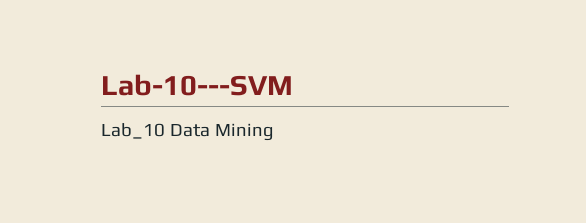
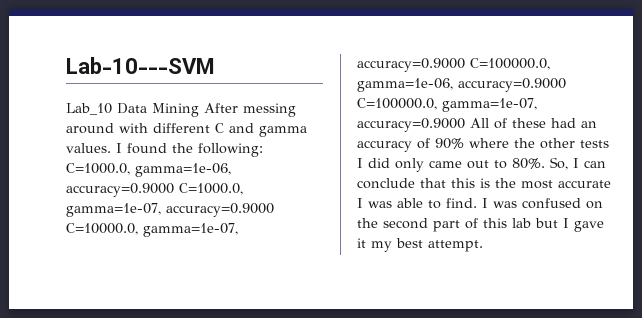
- Lab_10 Data Mining
+ Lab_10 Data Mining After messing around with different C and gamma values. I found the following: C=1000.0, gamma=1e-06, accuracy=0.9000 C=1000.0, gamma=1e-07, accuracy=0.9000 C=10000.0, gamma=1e-07, accuracy=0.9000 C=100000.0, gamma=1e-06, accuracy=0.9000 C=100000.0, gamma=1e-07, accuracy=0.9000 All of these had an accuracy of 90% where the other tests I did only came out to 80%. So, I can conclude that this is the most accurate I was able to find. I was confused on the second part of this lab but I gave it my best attempt.

